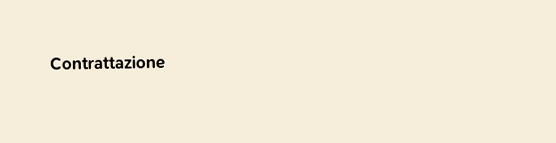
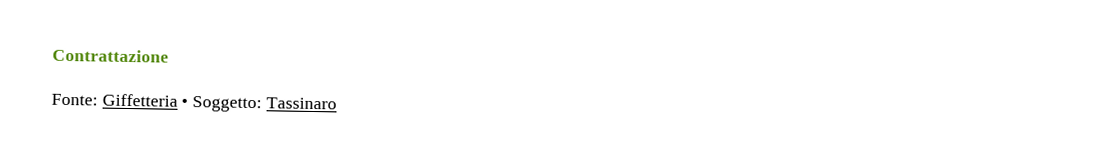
+ Fonte: Giffetteria • Soggetto: Tassinaro

